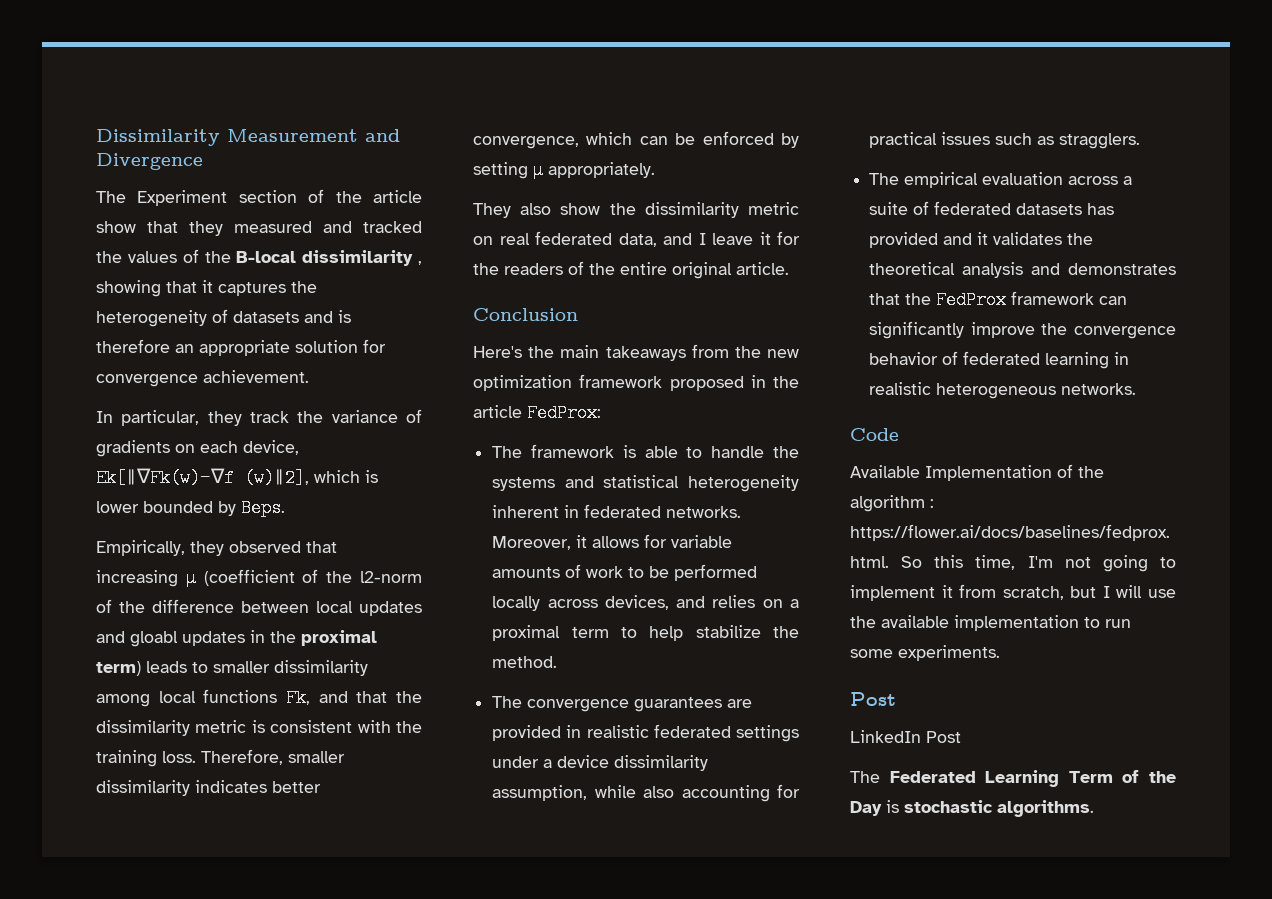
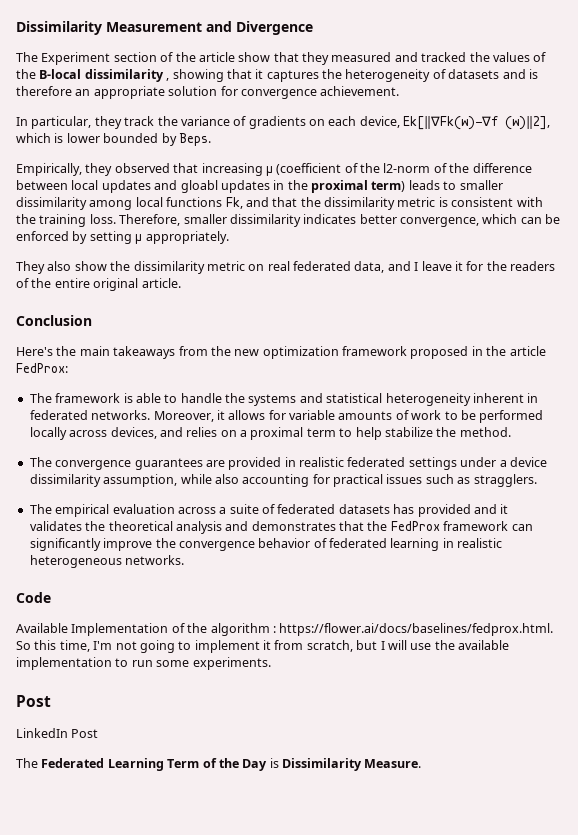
- The Federated Learning Term of the Day is stochastic algorithms.
+ The Federated Learning Term of the Day is Dissimilarity Measure.

